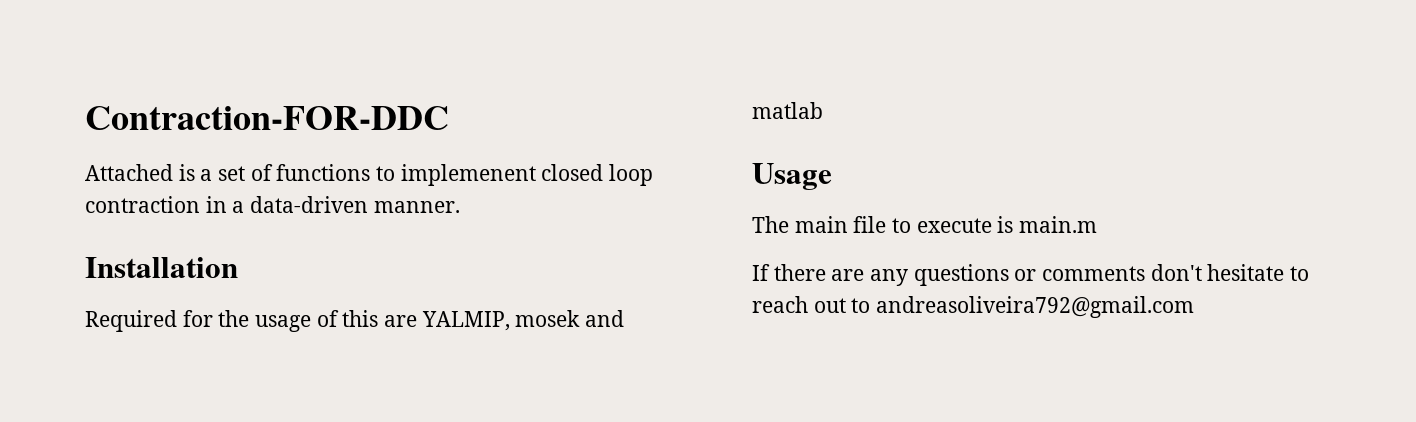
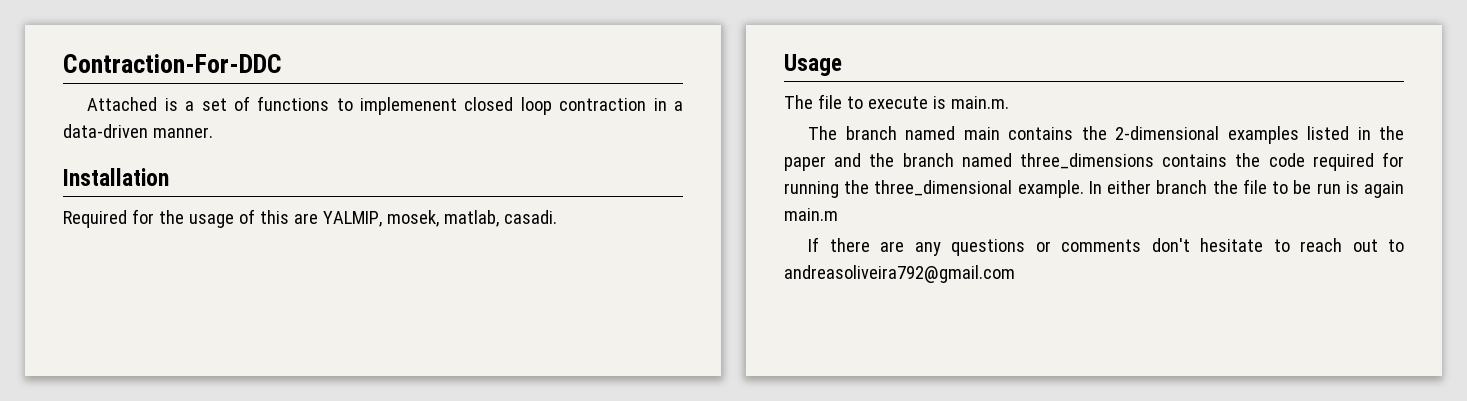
- Contraction-FOR-DDC
+ Contraction-For-DDC
- Required for the usage of this are YALMIP, mosek and matlab
+ Required for the usage of this are YALMIP, mosek, matlab, casadi.
- The main file to execute is main.m
+ The file to execute is main.m.
+ The branch named main contains the 2-dimensional examples listed in the paper and the branch named three_dimensions contains the code required for running the three_dimensional example. In either branch the file to be run is again main.m

